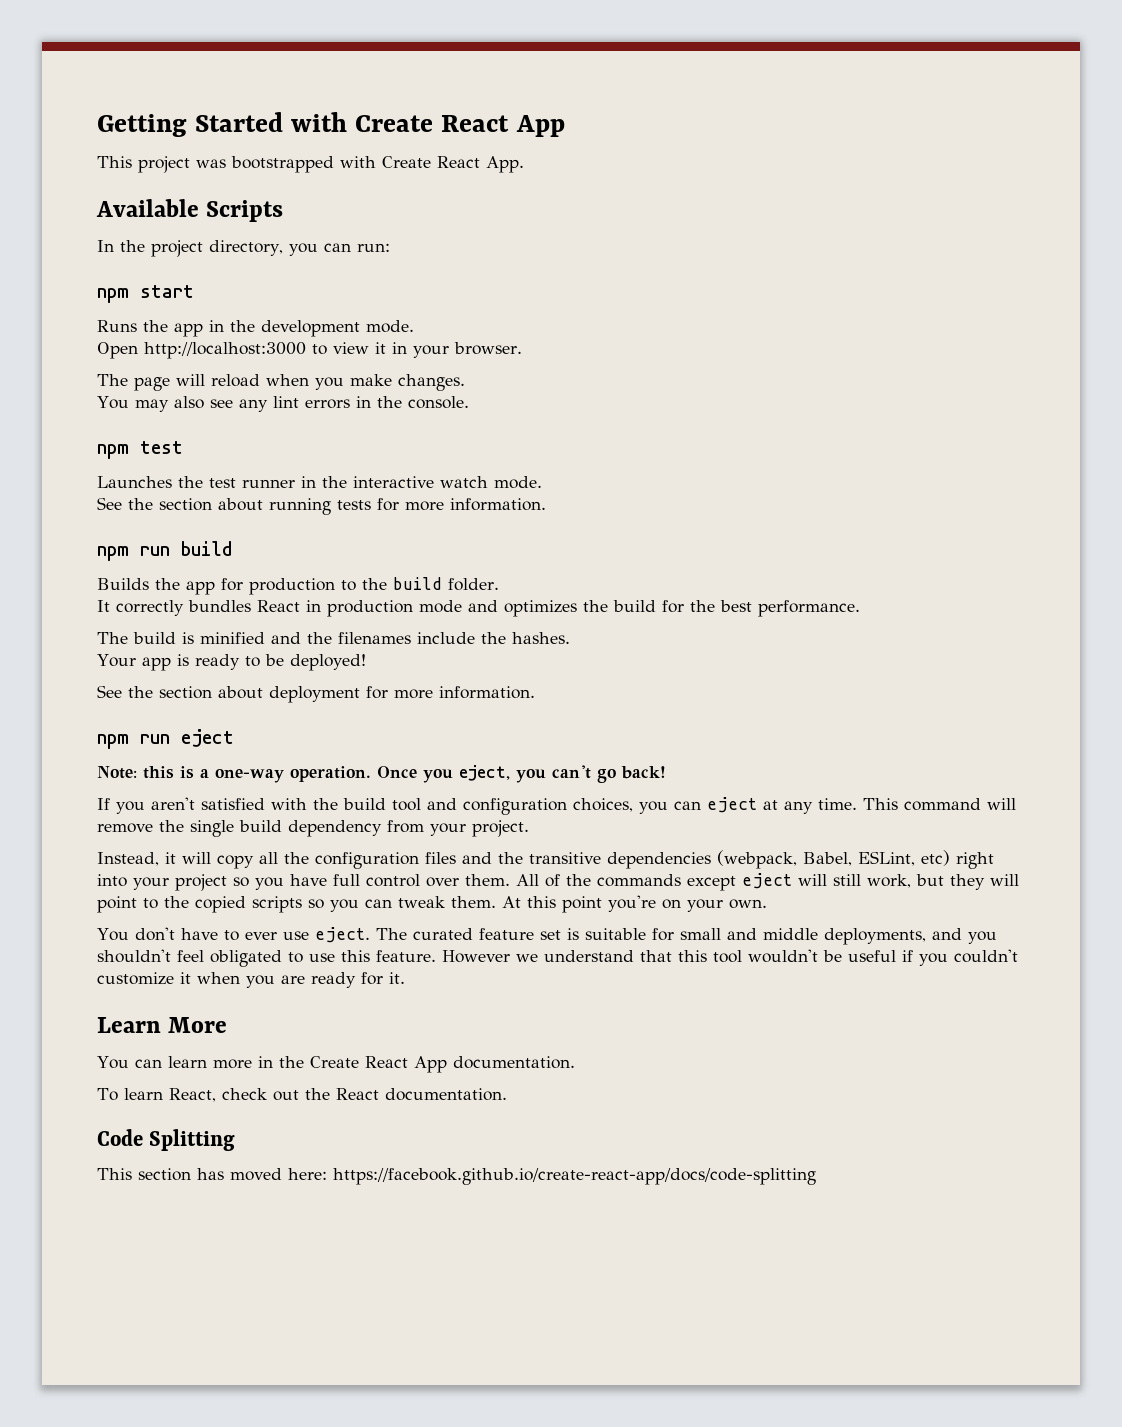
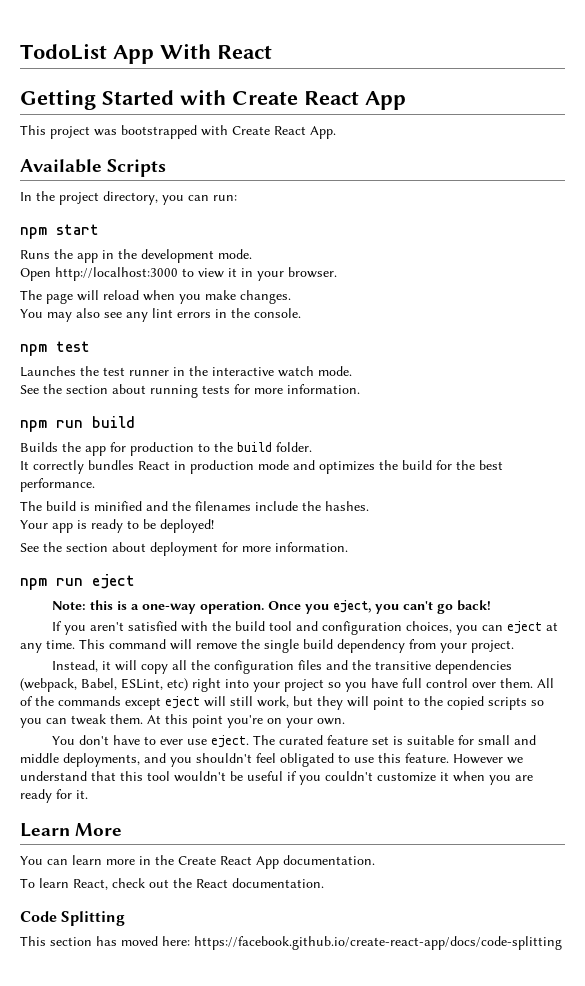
+ TodoList App With React

